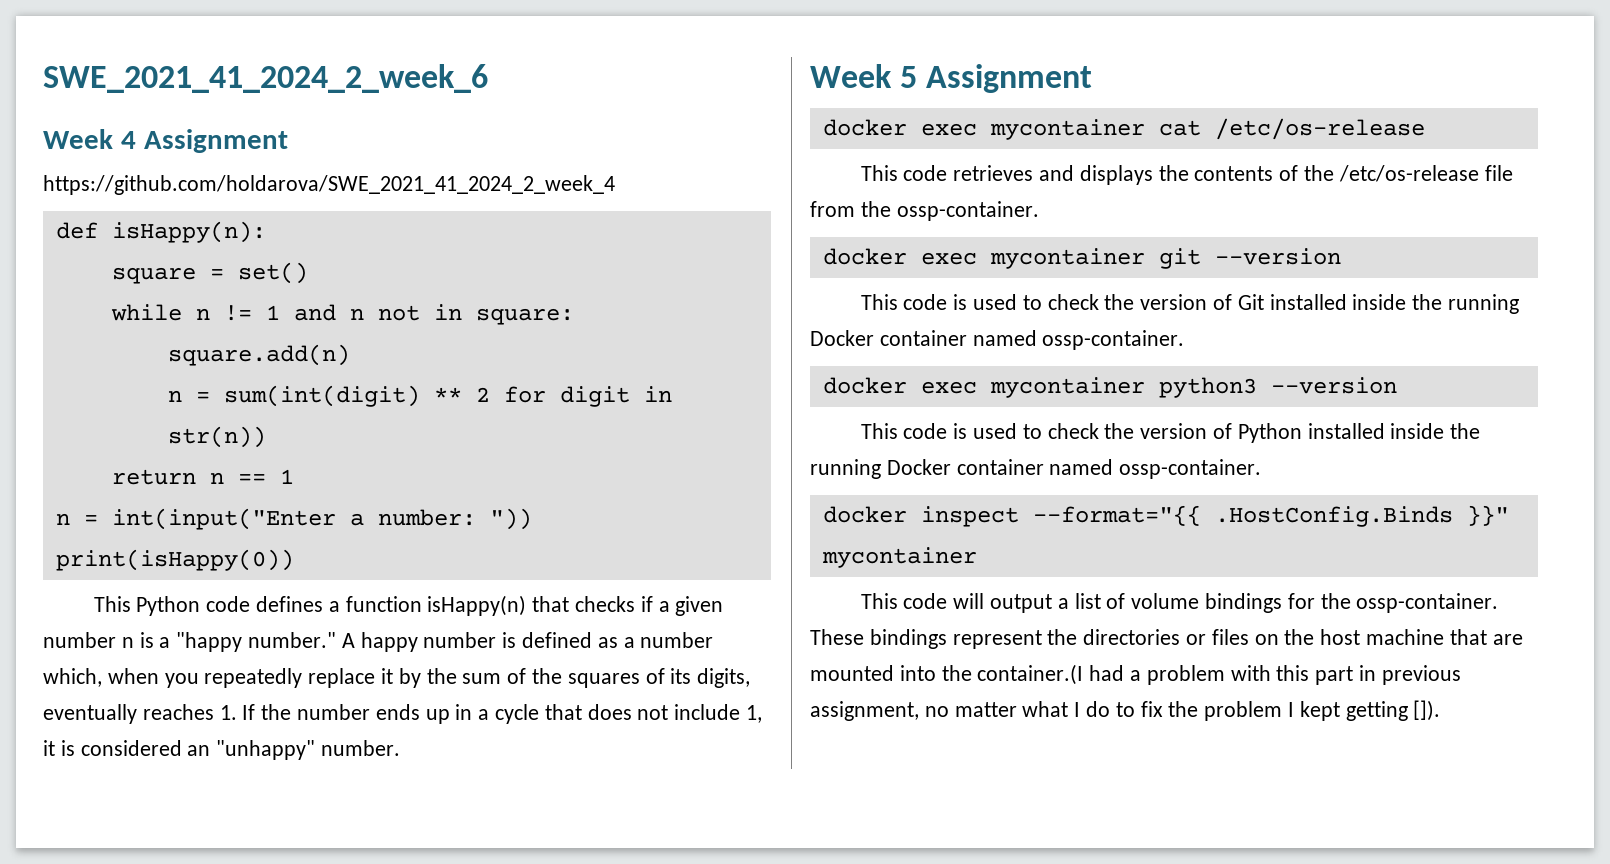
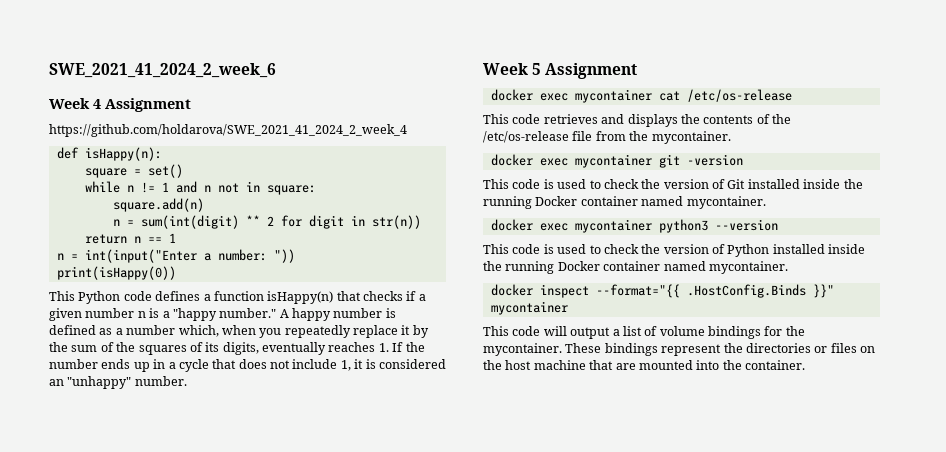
- This code retrieves and displays the contents of the /etc/os-release file from the ossp-container.
+ This code retrieves and displays the contents of the /etc/os-release file from the mycontainer.
- docker exec mycontainer git --version
+ docker exec mycontainer git -version
- This code is used to check the version of Git installed inside the running Docker container named ossp-container.
+ This code is used to check the version of Git installed inside the running Docker container named mycontainer.
- This code is used to check the version of Python installed inside the running Docker container named ossp-container.
+ This code is used to check the version of Python installed inside the running Docker container named mycontainer.
- This code will output a list of volume bindings for the ossp-container.
+ This code will output a list of volume bindings for the mycontainer.
- These bindings represent the directories or files on the host machine that are mounted into the container.(I had a problem with this part in previous assignment, no matter what I do to fix the problem I kept getting []).
+ These bindings represent the directories or files on the host machine that are mounted into the container.

